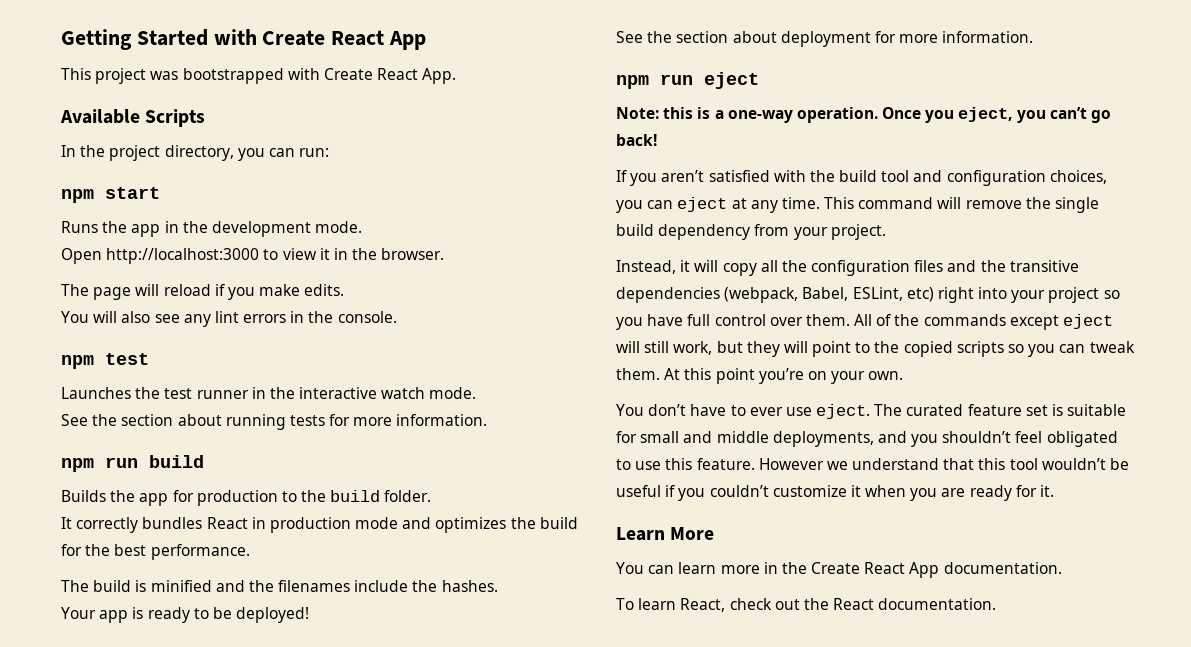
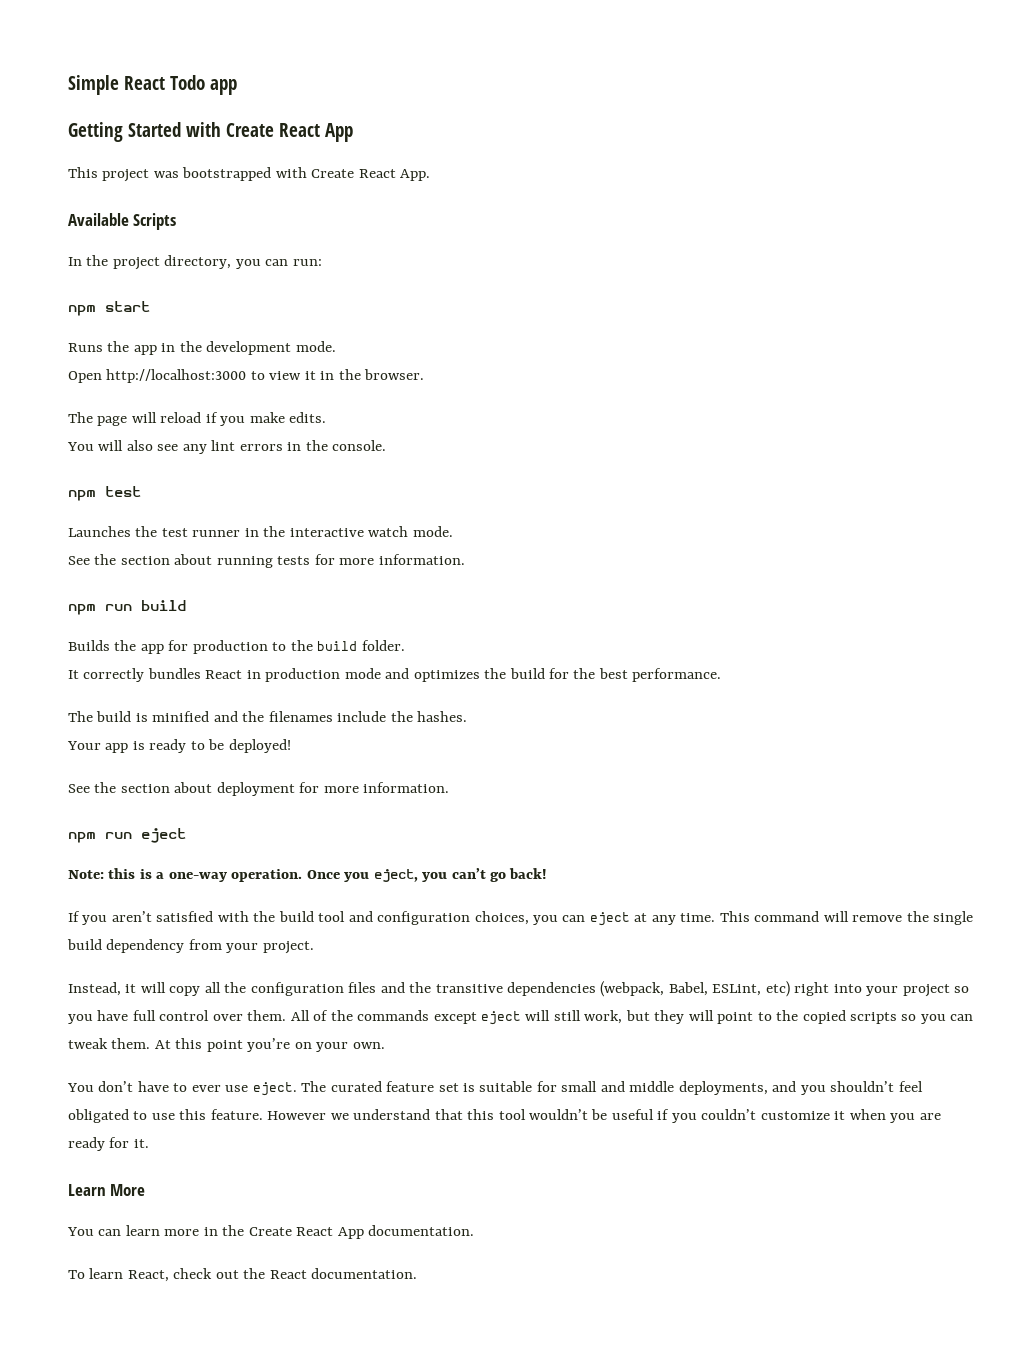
+ Simple React Todo app

